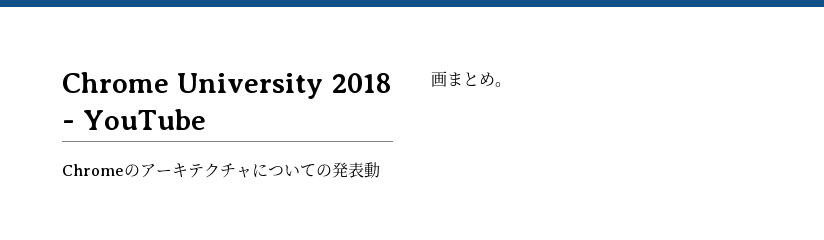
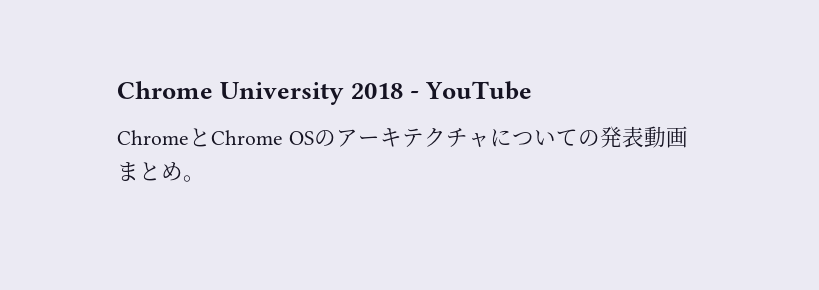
- Chromeのアーキテクチャについての発表動画まとめ。
+ ChromeとChrome OSのアーキテクチャについての発表動画まとめ。

